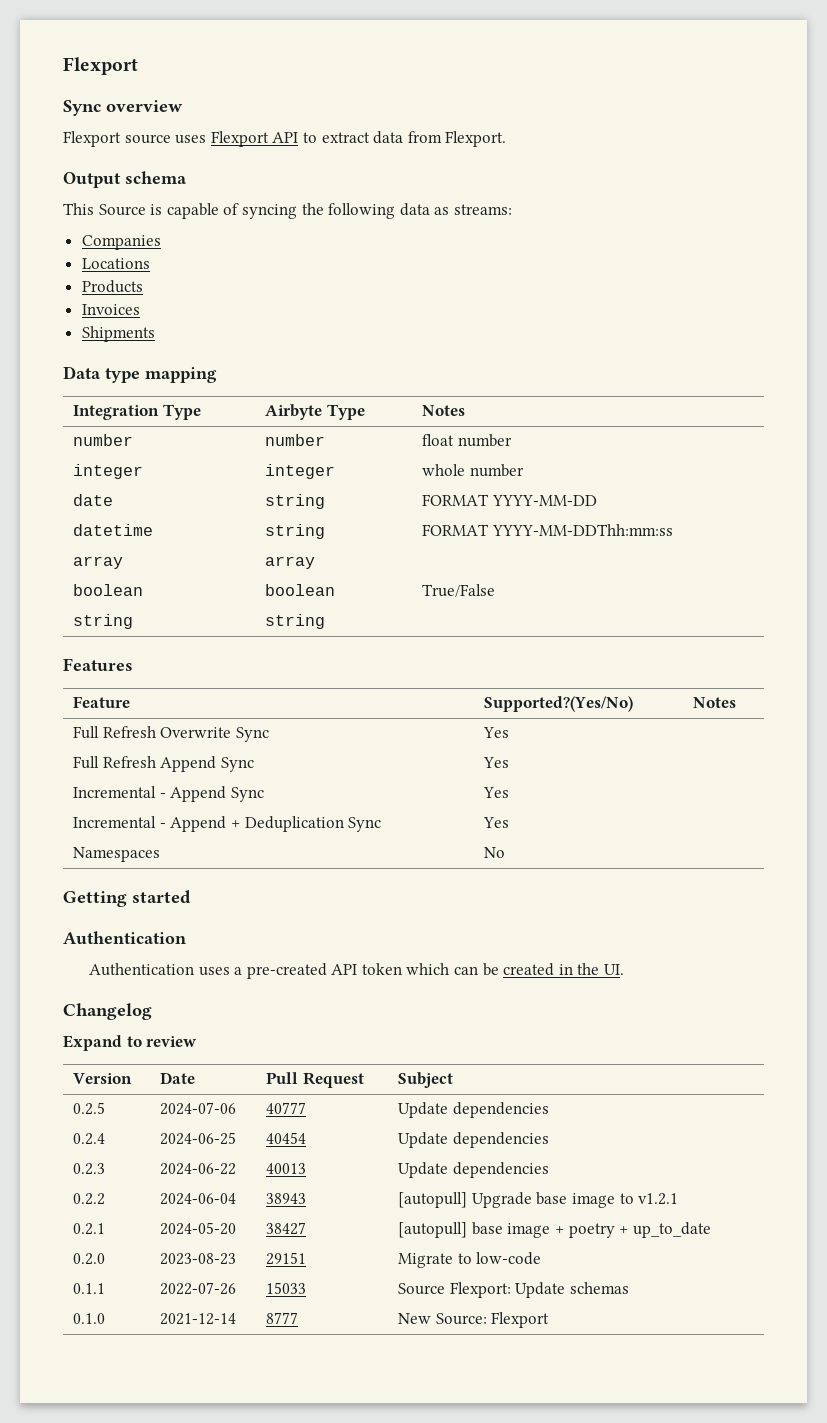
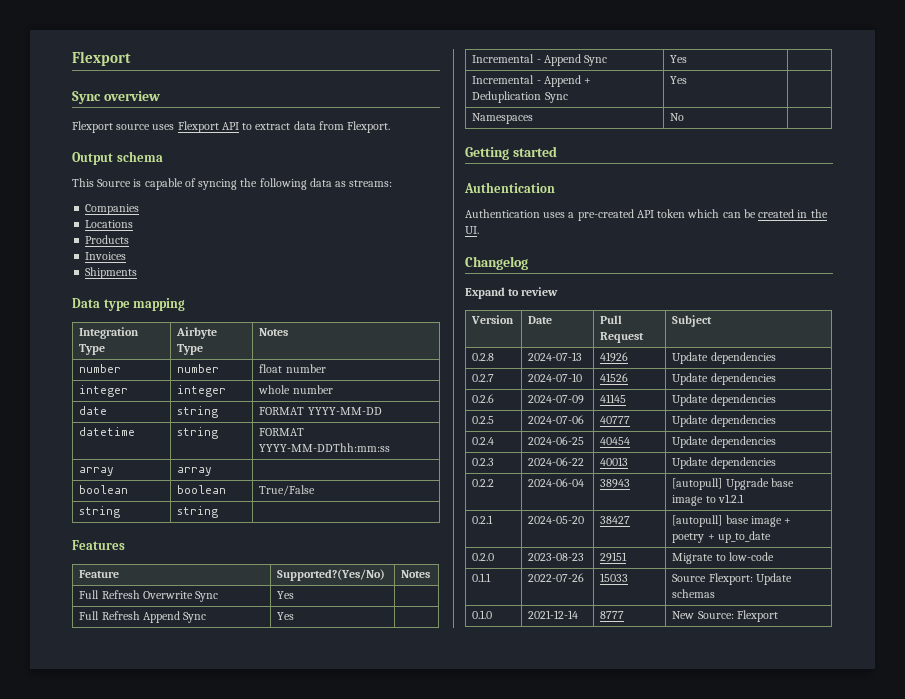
+ 0.2.8 | 2024-07-13 | 41926 | Update dependencies
+ 0.2.7 | 2024-07-10 | 41526 | Update dependencies
+ 0.2.6 | 2024-07-09 | 41145 | Update dependencies

